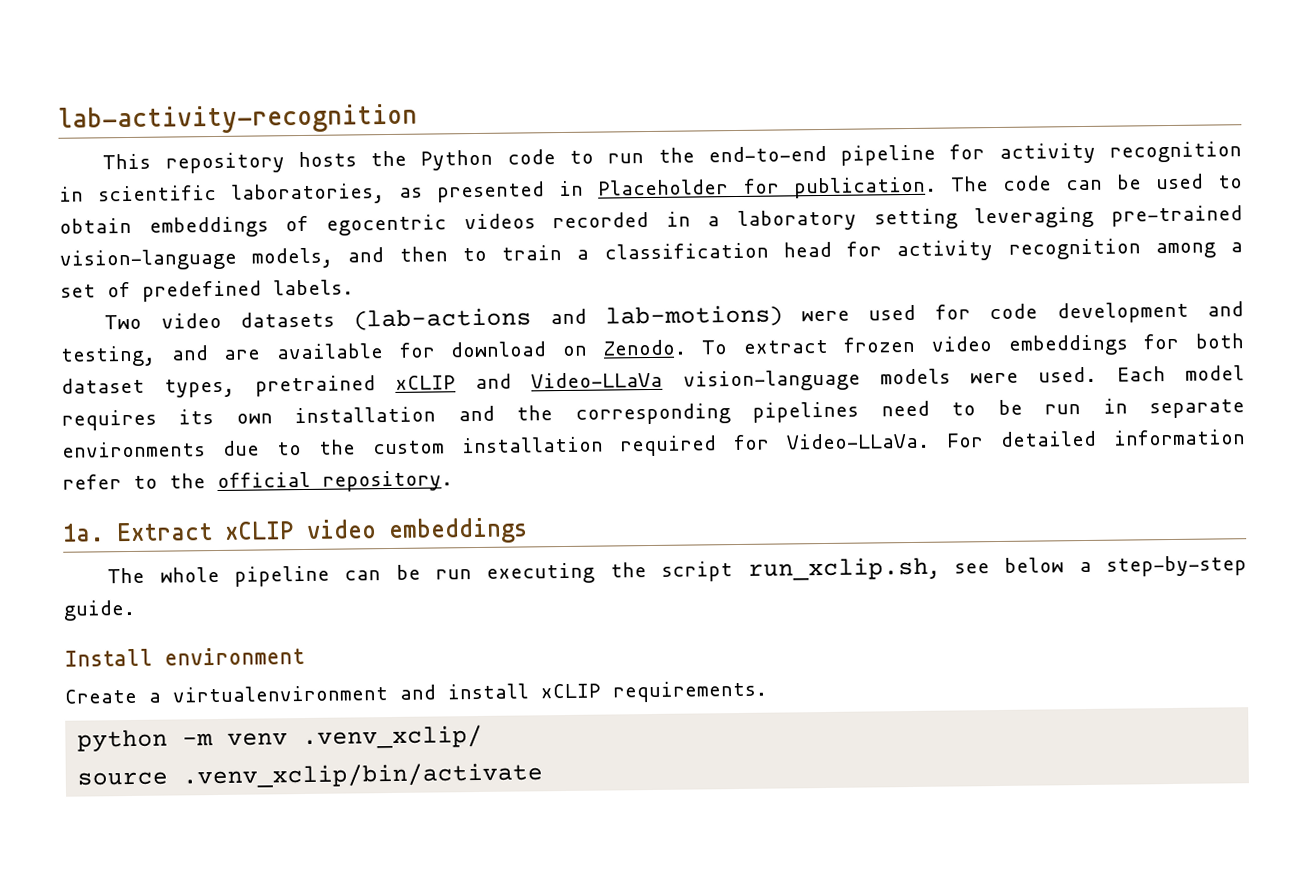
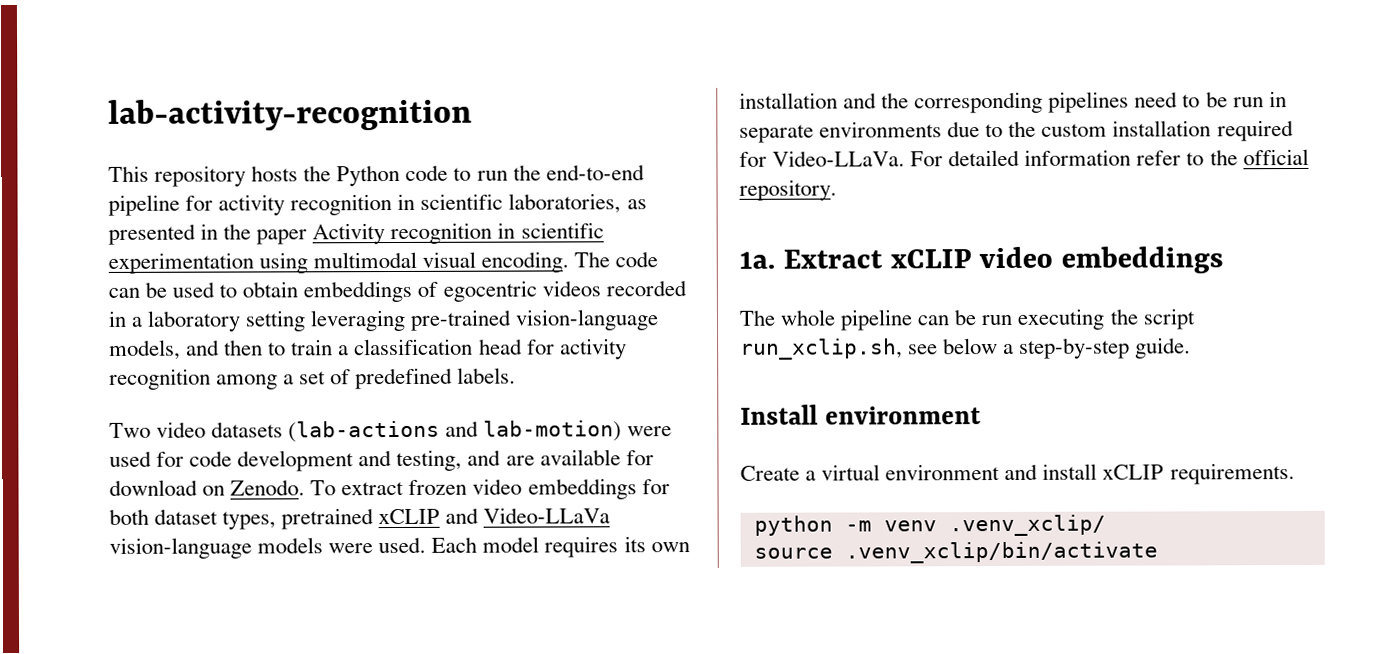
- This repository hosts the Python code to run the end-to-end pipeline for activity recognition in scientific laboratories, as presented in Placeholder for publication.
+ This repository hosts the Python code to run the end-to-end pipeline for activity recognition in scientific laboratories, as presented in the paper Activity recognition in scientific experimentation using multimodal visual encoding.
- Two video datasets (lab-actions and lab-motions) were used for code development and testing, and are available for download on Zenodo.
+ Two video datasets (lab-actions and lab-motion) were used for code development and testing, and are available for download on Zenodo.
- Create a virtualenvironment and install xCLIP requirements.
+ Create a virtual environment and install xCLIP requirements.

